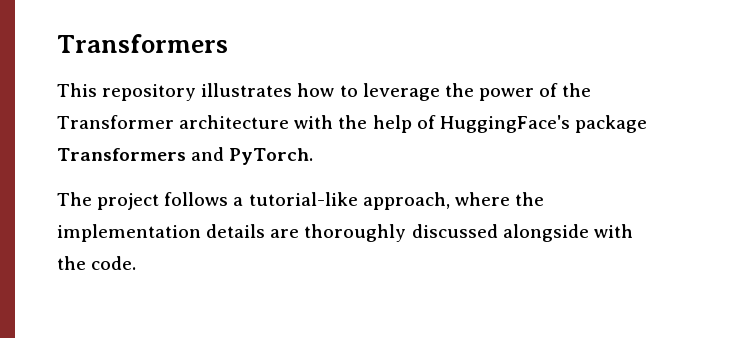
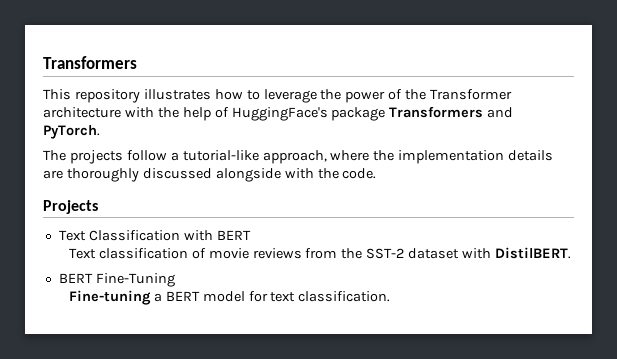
- The project follows a tutorial-like approach, where the implementation details are thoroughly discussed alongside with the code.
+ The projects follow a tutorial-like approach, where the implementation details are thoroughly discussed alongside with the code.
+ Projects
+ Text Classification with BERT
+ Text classification of movie reviews from the SST-2 dataset with DistilBERT.
+ BERT Fine-Tuning
+ Fine-tuning a BERT model for text classification.

